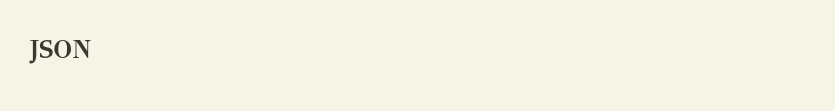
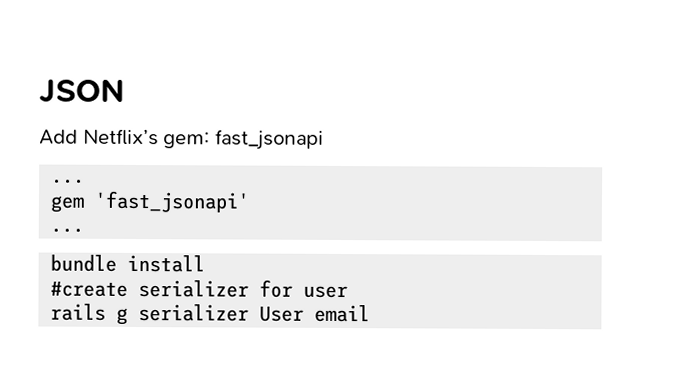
+ Add Netflix’s gem: fast_jsonapi
+ ...
+ gem 'fast_jsonapi'
+ ...
+ bundle install
+ #create serializer for user
+ rails g serializer User email

